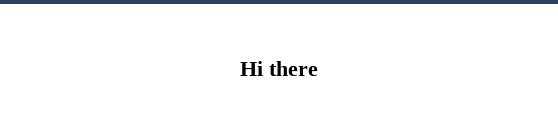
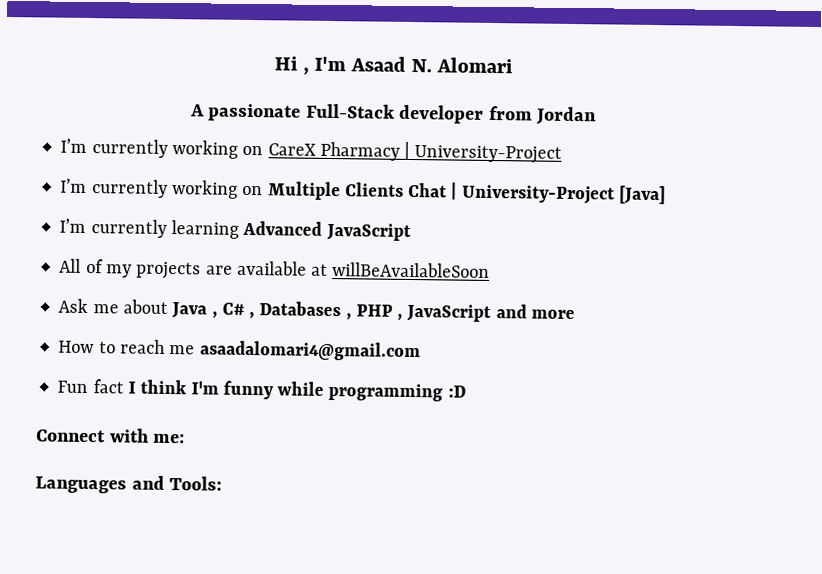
- Hi there
+ Hi , I'm Asaad N. Alomari
+ A passionate Full-Stack developer from Jordan
+ I’m currently working on CareX Pharmacy | University-Project
+ I’m currently working on Multiple Clients Chat | University-Project [Java]
+ I’m currently learning Advanced JavaScript
+ All of my projects are available at willBeAvailableSoon
+ Ask me about Java , C# , Databases , PHP , JavaScript and more
+ How to reach me asaadalomari4@gmail.com
+ Fun fact I think I'm funny while programming :D
+ Connect with me:
+ Languages and Tools:

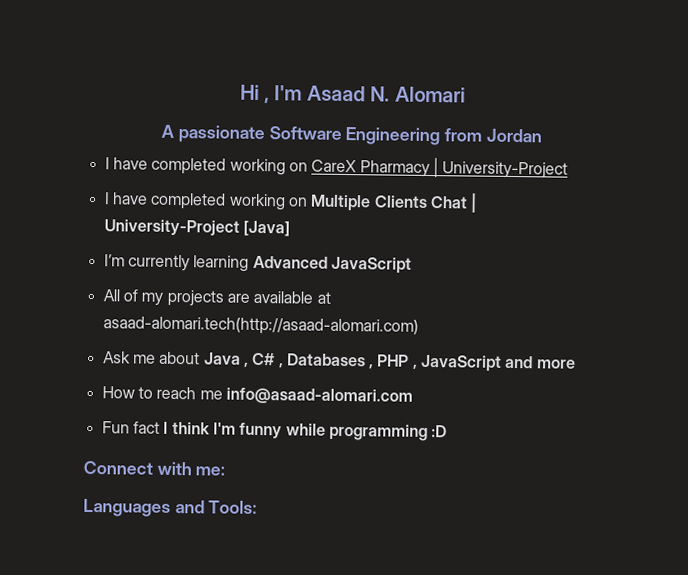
- A passionate Full-Stack developer from Jordan
+ A passionate Software Engineering from Jordan
- I’m currently working on CareX Pharmacy | University-Project
+ I have completed working on CareX Pharmacy | University-Project
- I’m currently working on Multiple Clients Chat | University-Project [Java]
+ I have completed working on Multiple Clients Chat | University-Project [Java]
- All of my projects are available at willBeAvailableSoon
+ All of my projects are available at asaad-alomari.tech(http://asaad-alomari.com)
- How to reach me asaadalomari4@gmail.com
+ How to reach me info@asaad-alomari.com

